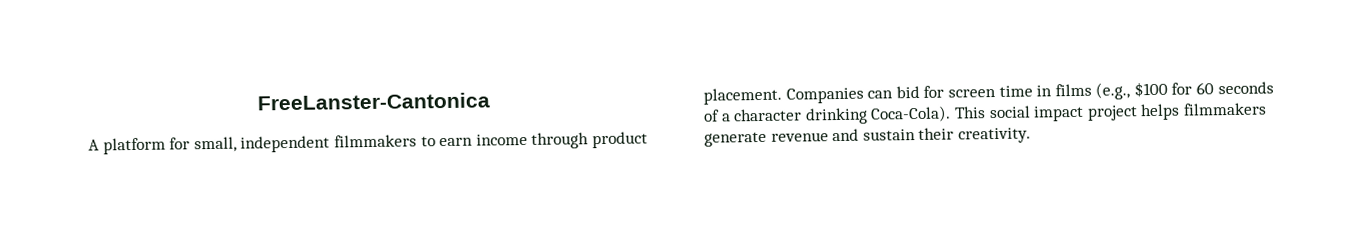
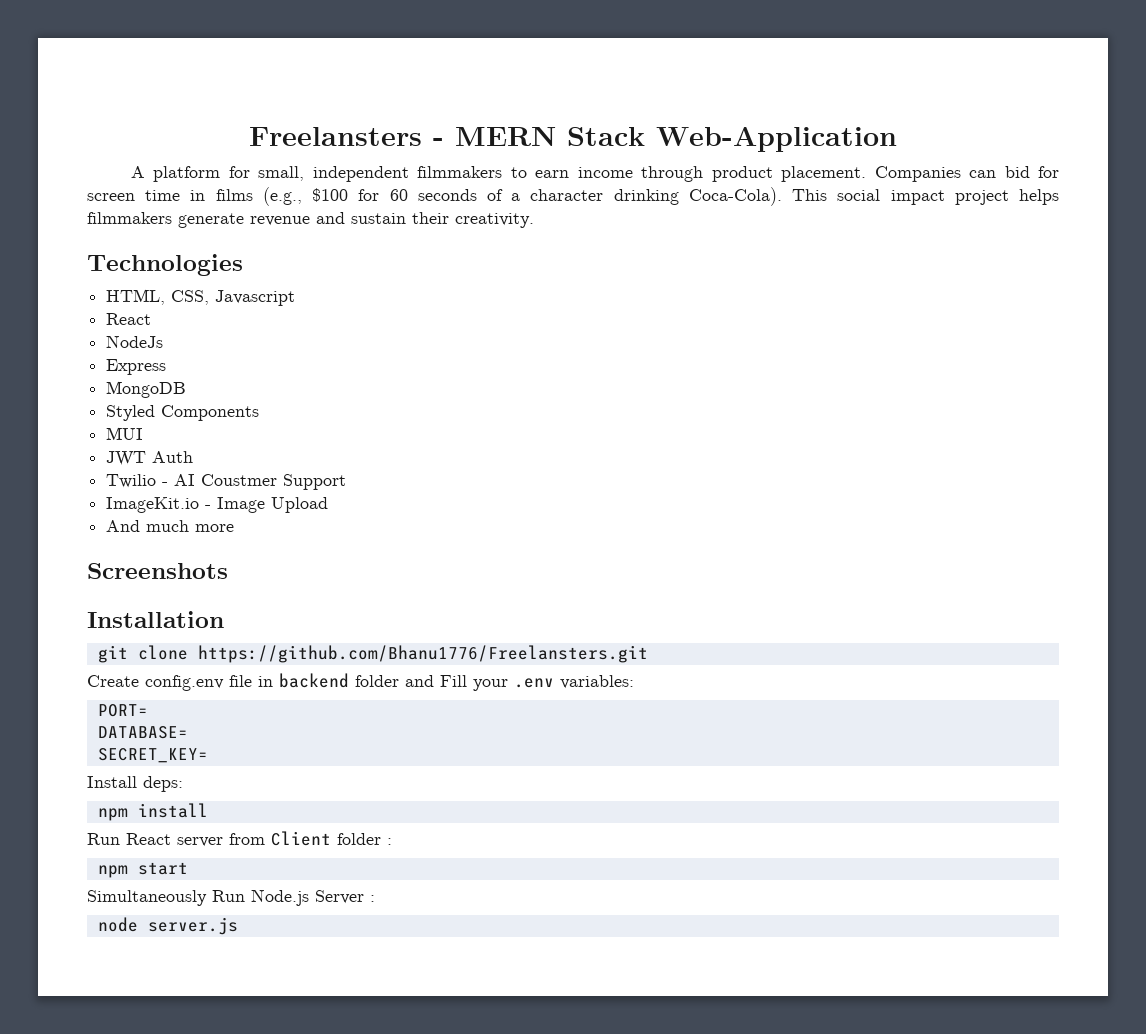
- FreeLanster-Cantonica
+ Freelansters - MERN Stack Web-Application
+ Technologies
+ HTML, CSS, Javascript
+ React
+ NodeJs
+ Express
+ MongoDB
+ Styled Components
+ MUI
+ JWT Auth
+ Twilio - AI Coustmer Support
+ ImageKit.io - Image Upload
+ And much more
+ Screenshots
+ Installation
+ git clone https://github.com/Bhanu1776/Freelansters.git
+ Create config.env file in backend folder and Fill your .env variables:
+ PORT=
+ DATABASE=
+ SECRET_KEY=
+ Install deps:
+ npm install
+ Run React server from Client folder :
+ npm start
+ Simultaneously Run Node.js Server :
+ node server.js

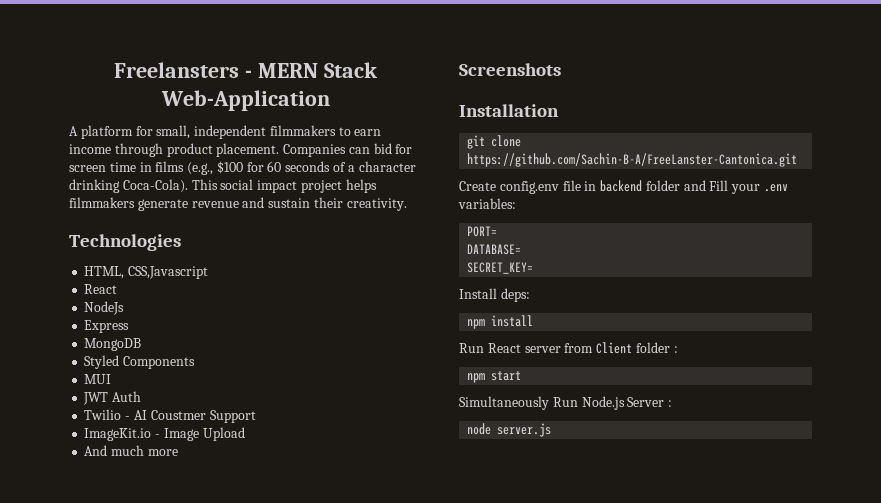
- HTML, CSS, Javascript
+ HTML, CSS,Javascript
- git clone https://github.com/Bhanu1776/Freelansters.git
+ git clone https://github.com/Sachin-B-A/FreeLanster-Cantonica.git

